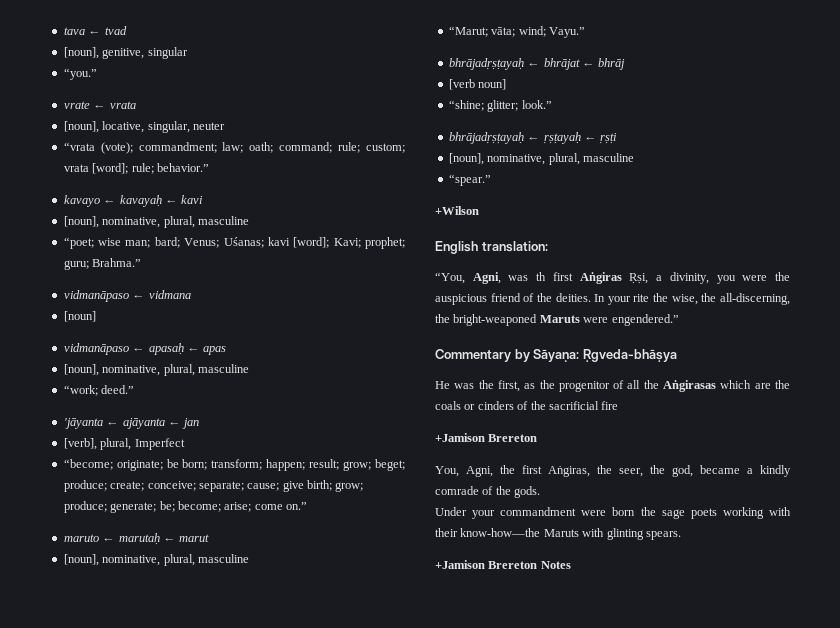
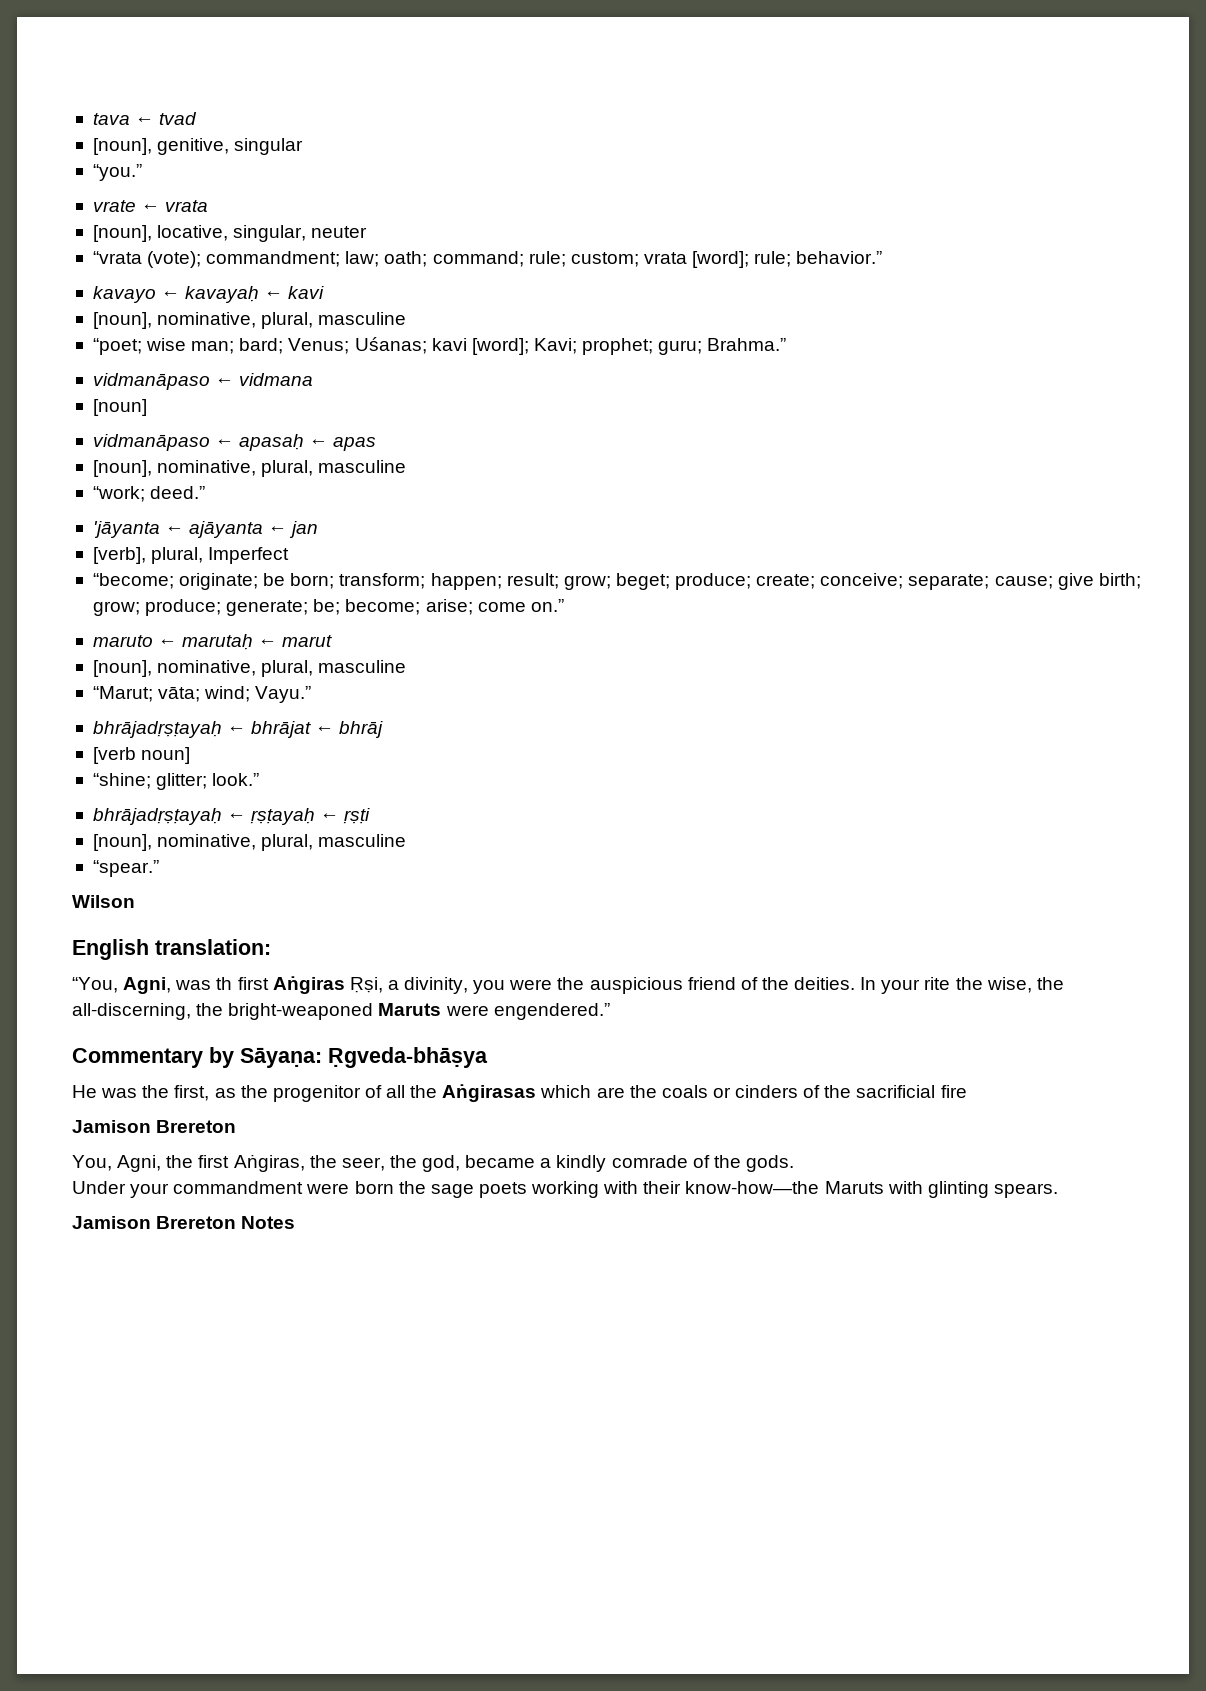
- +Wilson
+ Wilson
  He was the first, as the progenitor of all the Aṅgirasas which are the coals or cinders of the sacrificial fire
- +Jamison Brereton
+ Jamison Brereton
- +Jamison Brereton Notes
+ Jamison Brereton Notes

